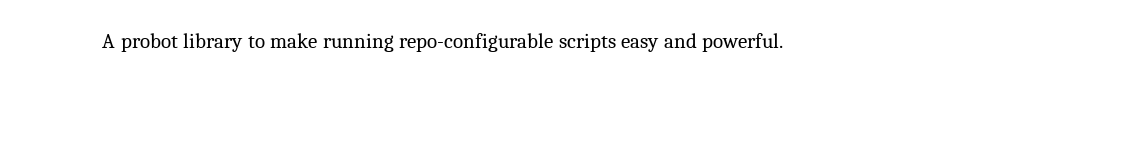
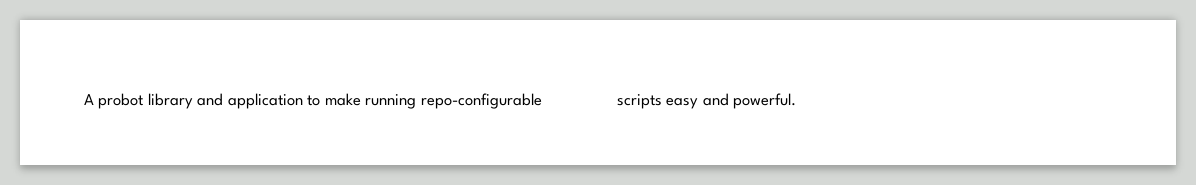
- A probot library to make running repo-configurable scripts easy and powerful.
+ A probot library and application to make running repo-configurable scripts easy and powerful.

